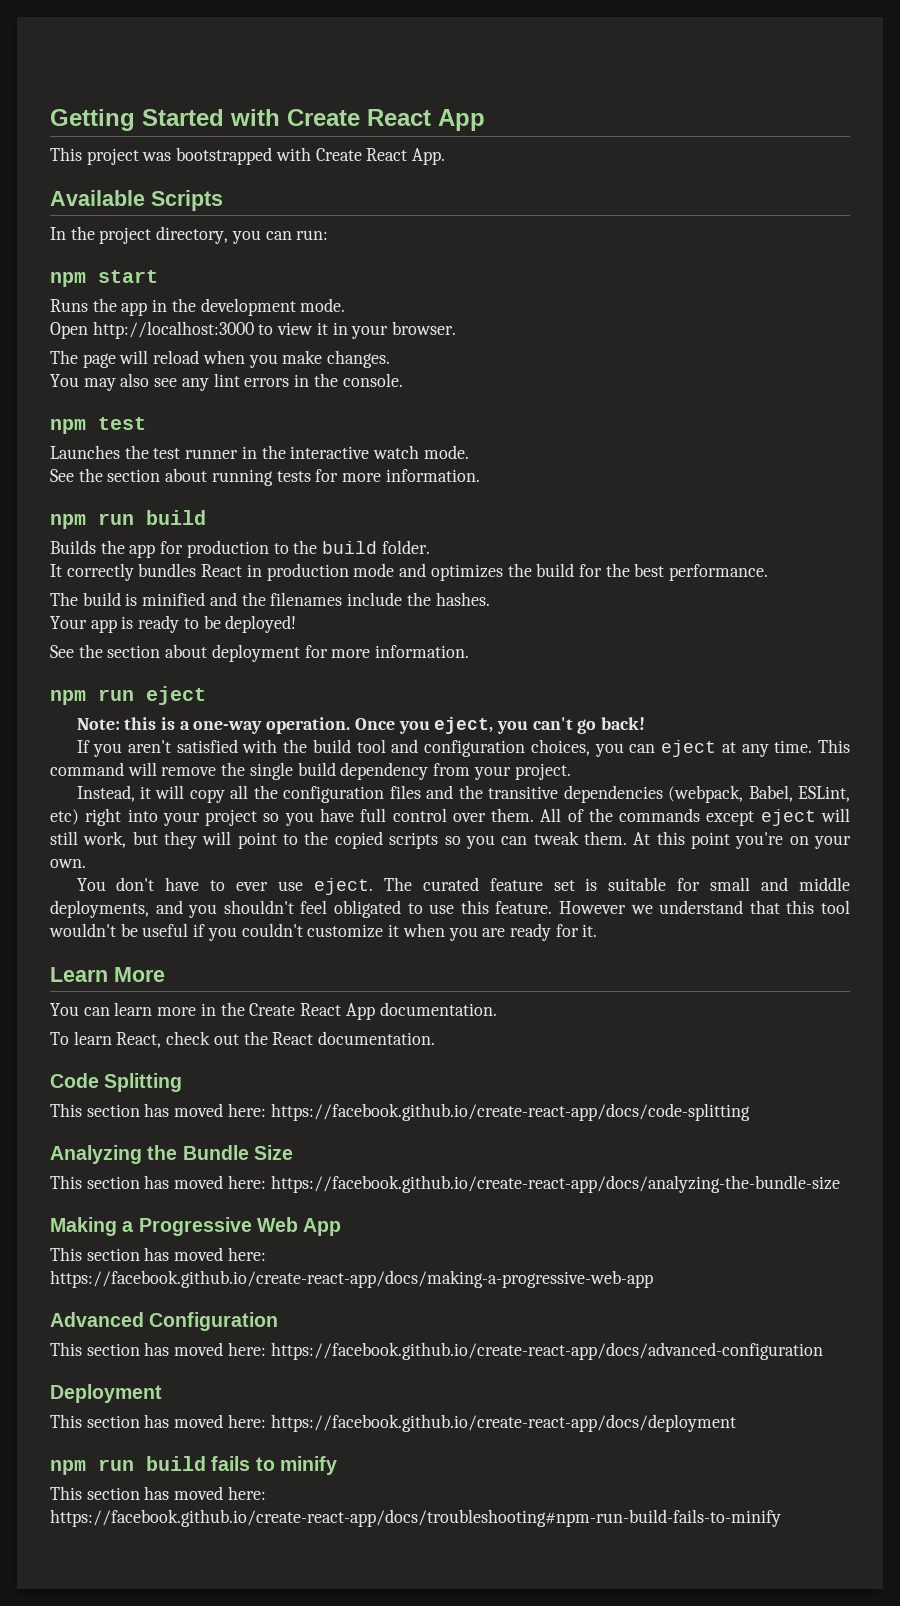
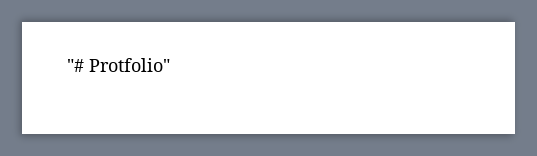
- Getting Started with Create React App
- This project was bootstrapped with Create React App.
- Available Scripts
- In the project directory, you can run:
- npm start
- Runs the app in the development mode.
- Open http://localhost:3000 to view it in your browser.
- The page will reload when you make changes.
- You may also see any lint errors in the console.
- npm test
- Launches the test runner in the interactive watch mode.
- See the section about running tests for more information.
- npm run build
- Builds the app for production to the build folder.
- It correctly bundles React in production mode and optimizes the build for the best performance.
- The build is minified and the filenames include the hashes.
- Your app is ready to be deployed!
- See the section about deployment for more information.
- npm run eject
- Note: this is a one-way operation. Once you eject, you can't go back!
- If you aren't satisfied with the build tool and configuration choices, you can eject at any time. This command will remove the single build dependency from your project.
- Instead, it will copy all the configuration files and the transitive dependencies (webpack, Babel, ESLint, etc) right into your project so you have full control over them. All of the commands except eject will still work, but they will point to the copied scripts so you can tweak them. At this point you're on your own.
- You don't have to ever use eject. The curated feature set is suitable for small and middle deployments, and you shouldn't feel obligated to use this feature. However we understand that this tool wouldn't be useful if you couldn't customize it when you are ready for it.
- Learn More
- You can learn more in the Create React App documentation.
- To learn React, check out the React documentation.
- Code Splitting
- This section has moved here: https://facebook.github.io/create-react-app/docs/code-splitting
- Analyzing the Bundle Size
- This section has moved here: https://facebook.github.io/create-react-app/docs/analyzing-the-bundle-size
- Making a Progressive Web App
- This section has moved here: https://facebook.github.io/create-react-app/docs/making-a-progressive-web-app
- Advanced Configuration
- This section has moved here: https://facebook.github.io/create-react-app/docs/advanced-configuration
- Deployment
- This section has moved here: https://facebook.github.io/create-react-app/docs/deployment
- npm run build fails to minify
- This section has moved here: https://facebook.github.io/create-react-app/docs/troubleshooting#npm-run-build-fails-to-minify
+ "# Protfolio"

